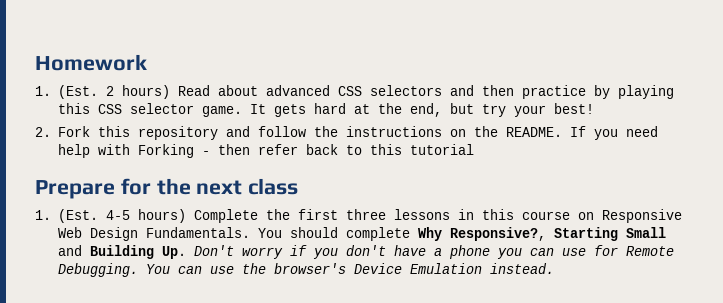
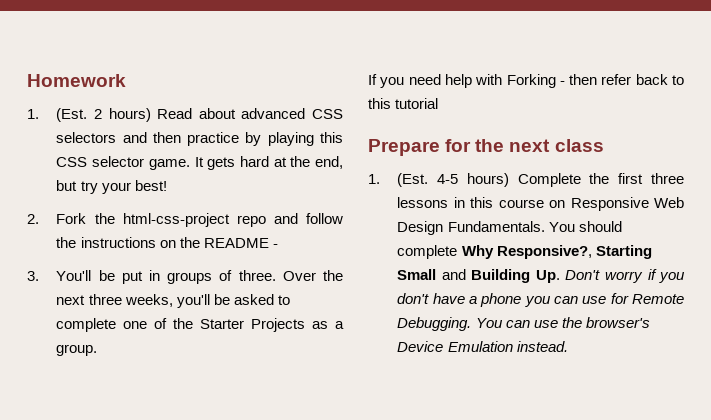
- 2. Fork this repository and follow the instructions on the README. If you need help with Forking - then refer back to this tutorial
+ 2. Fork the html-css-project repo and follow the instructions on the README -
+ 3. You'll be put in groups of three. Over the next three weeks, you'll be asked to complete one of the Starter Projects as a group.
+ If you need help with Forking - then refer back to this tutorial

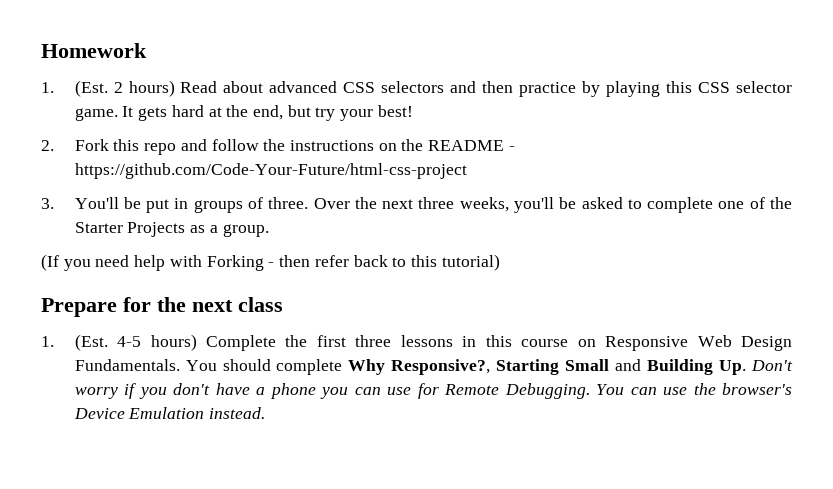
- 2. Fork the html-css-project repo and follow the instructions on the README -
+ 2. Fork this repo and follow the instructions on the README - https://github.com/Code-Your-Future/html-css-project
- If you need help with Forking - then refer back to this tutorial
+ (If you need help with Forking - then refer back to this tutorial)

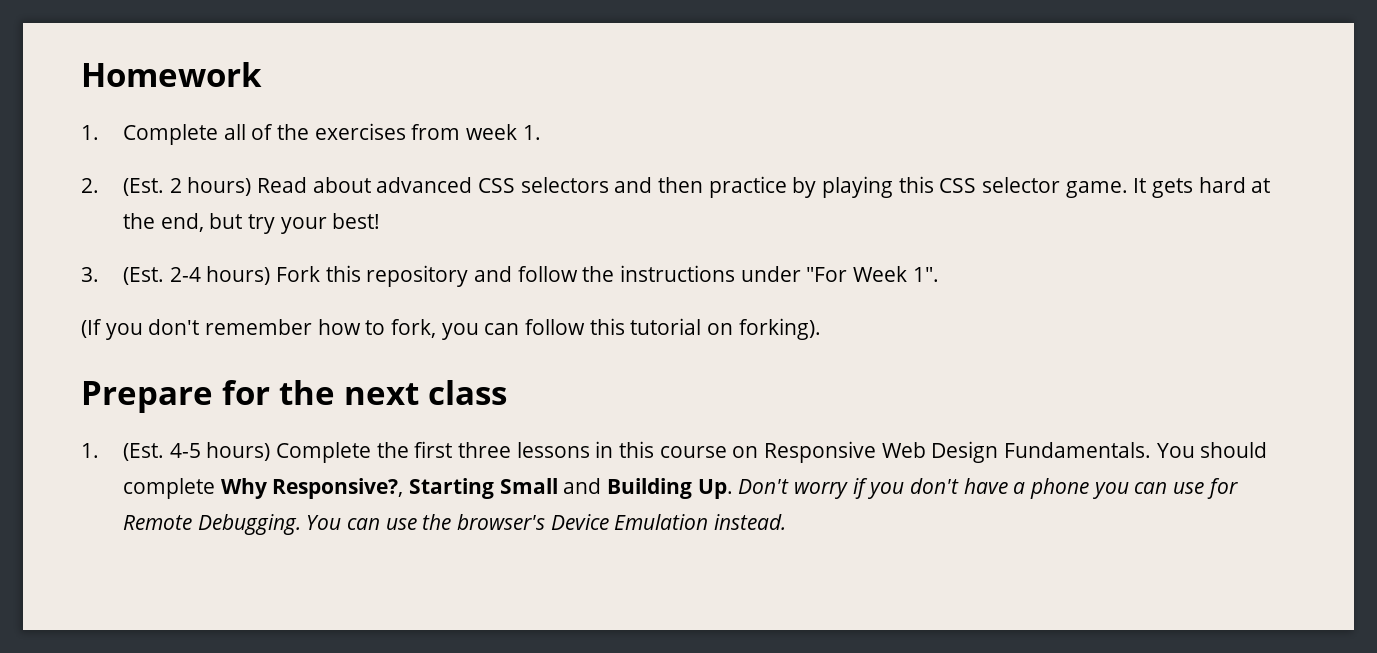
- 1. (Est. 2 hours) Read about advanced CSS selectors and then practice by playing this CSS selector game.
+ 1. Complete all of the exercises from week 1.
+ 2. (Est. 2 hours) Read about advanced CSS selectors and then practice by playing this CSS selector game.
- 2. Fork this repo and follow the instructions on the README - https://github.com/Code-Your-Future/html-css-project
- 3. You'll be put in groups of three. Over the next three weeks, you'll be asked to complete one of the Starter Projects as a group.
- (If you need help with Forking - then refer back to this tutorial)
+ 3. (Est. 2-4 hours) Fork this repository and follow the instructions under "For Week 1".
+ (If you don't remember how to fork, you can follow this tutorial on forking).

